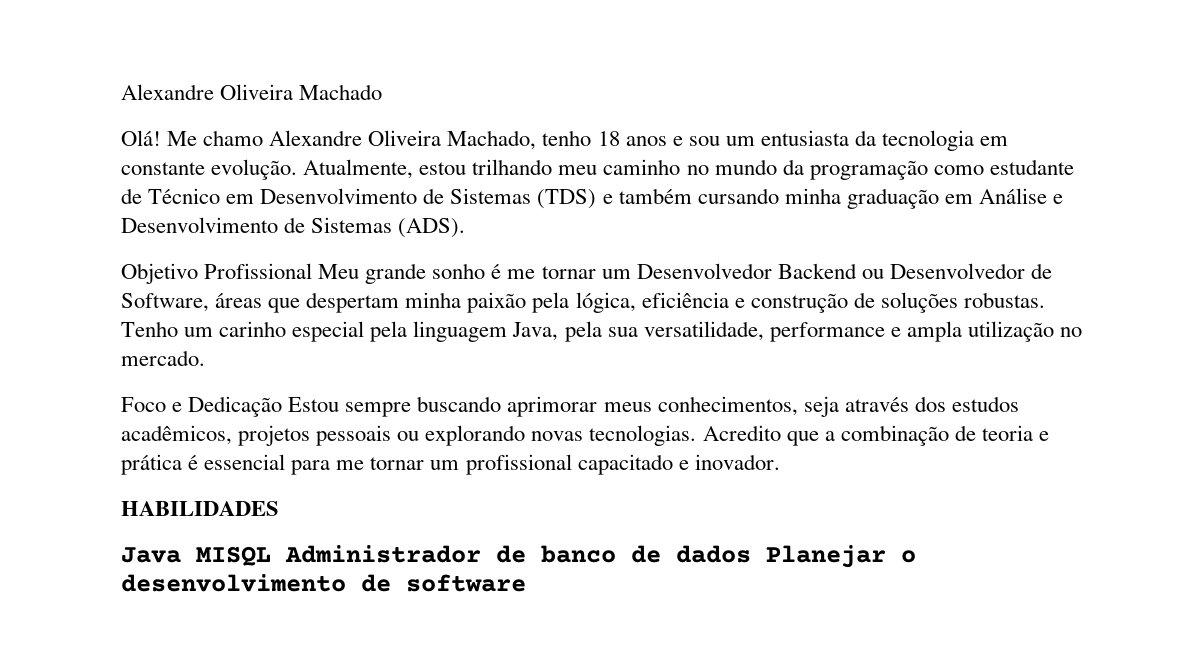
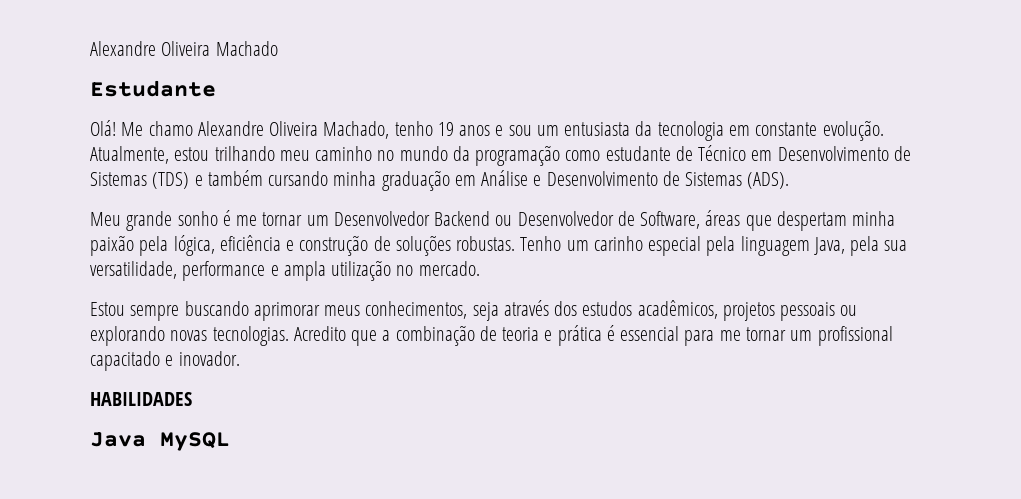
+ Estudante
- Me chamo Alexandre Oliveira Machado, tenho 18 anos e sou um entusiasta da tecnologia em constante evolução.
+ Me chamo Alexandre Oliveira Machado, tenho 19 anos e sou um entusiasta da tecnologia em constante evolução.
- Objetivo Profissional Meu grande sonho é me tornar um Desenvolvedor Backend ou Desenvolvedor de Software, áreas que despertam minha paixão pela lógica, eficiência e construção de soluções robustas.
+ Meu grande sonho é me tornar um Desenvolvedor Backend ou Desenvolvedor de Software, áreas que despertam minha paixão pela lógica, eficiência e construção de soluções robustas.
- Foco e Dedicação Estou sempre buscando aprimorar meus conhecimentos, seja através dos estudos acadêmicos, projetos pessoais ou explorando novas tecnologias.
+ Estou sempre buscando aprimorar meus conhecimentos, seja através dos estudos acadêmicos, projetos pessoais ou explorando novas tecnologias.
- Java MISQL Administrador de banco de dados Planejar o desenvolvimento de software
+ Java MySQL

